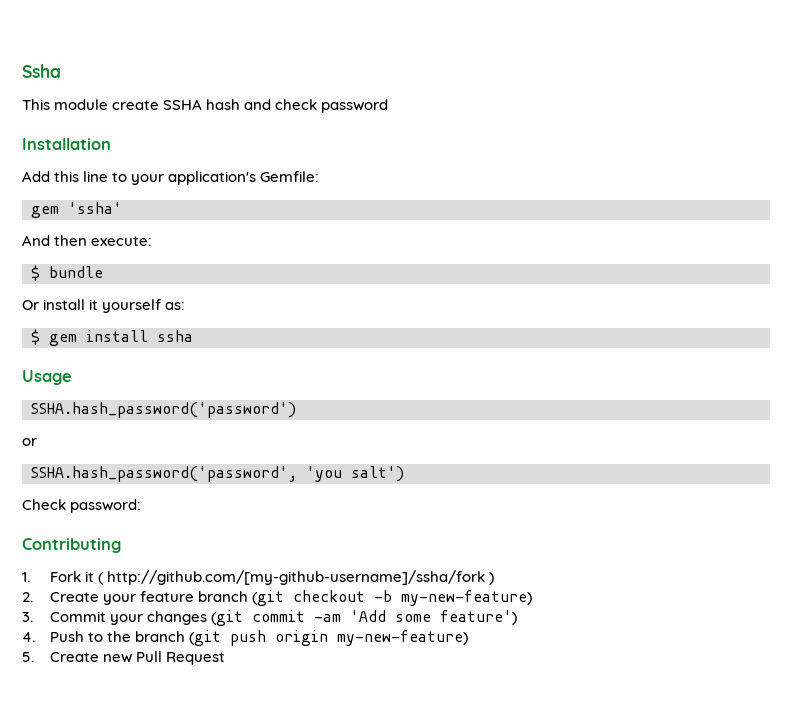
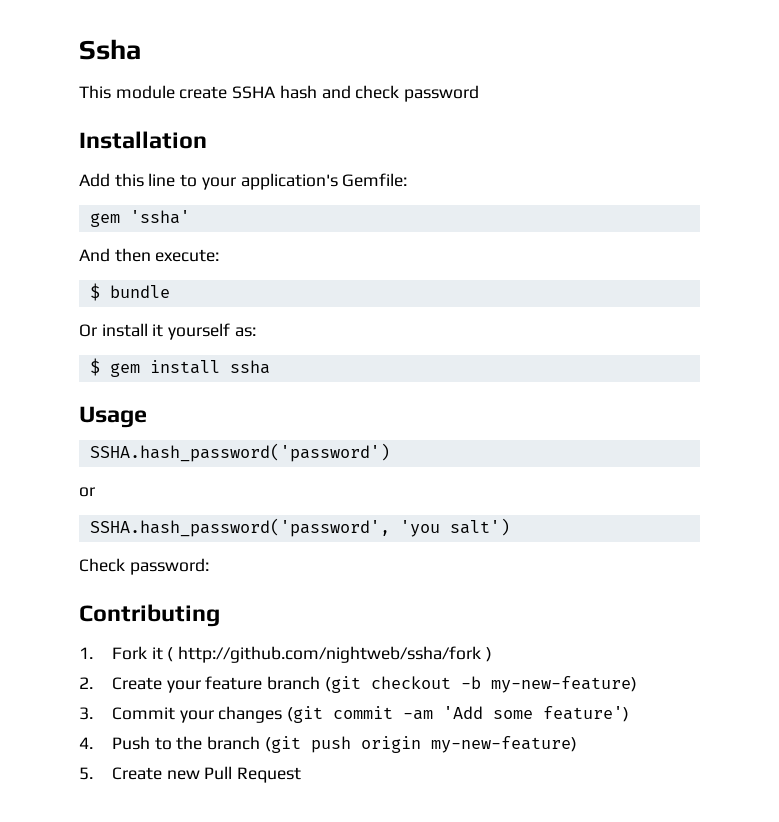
- 1. Fork it ( http://github.com/[my-github-username]/ssha/fork )
+ 1. Fork it ( http://github.com/nightweb/ssha/fork )

